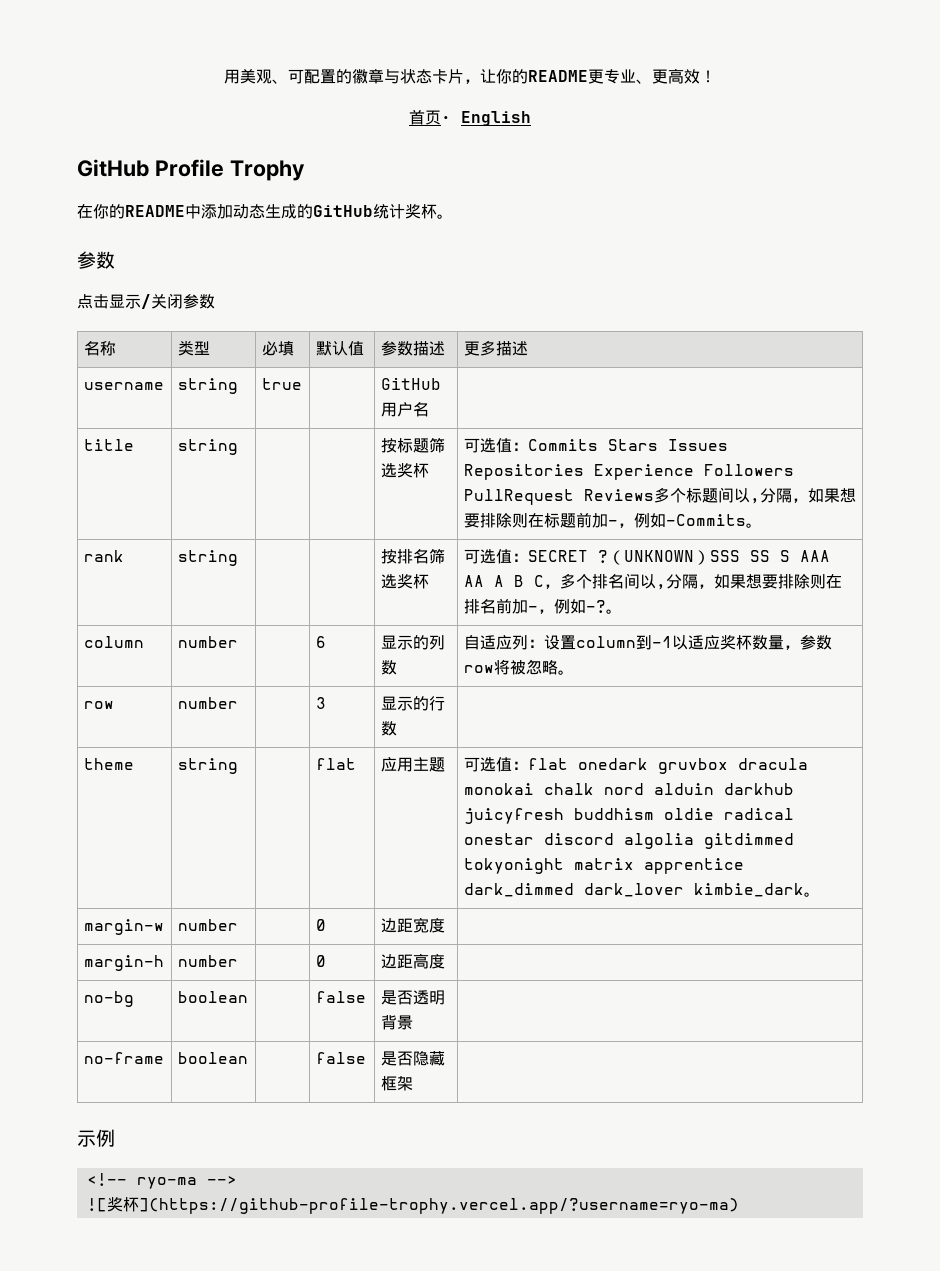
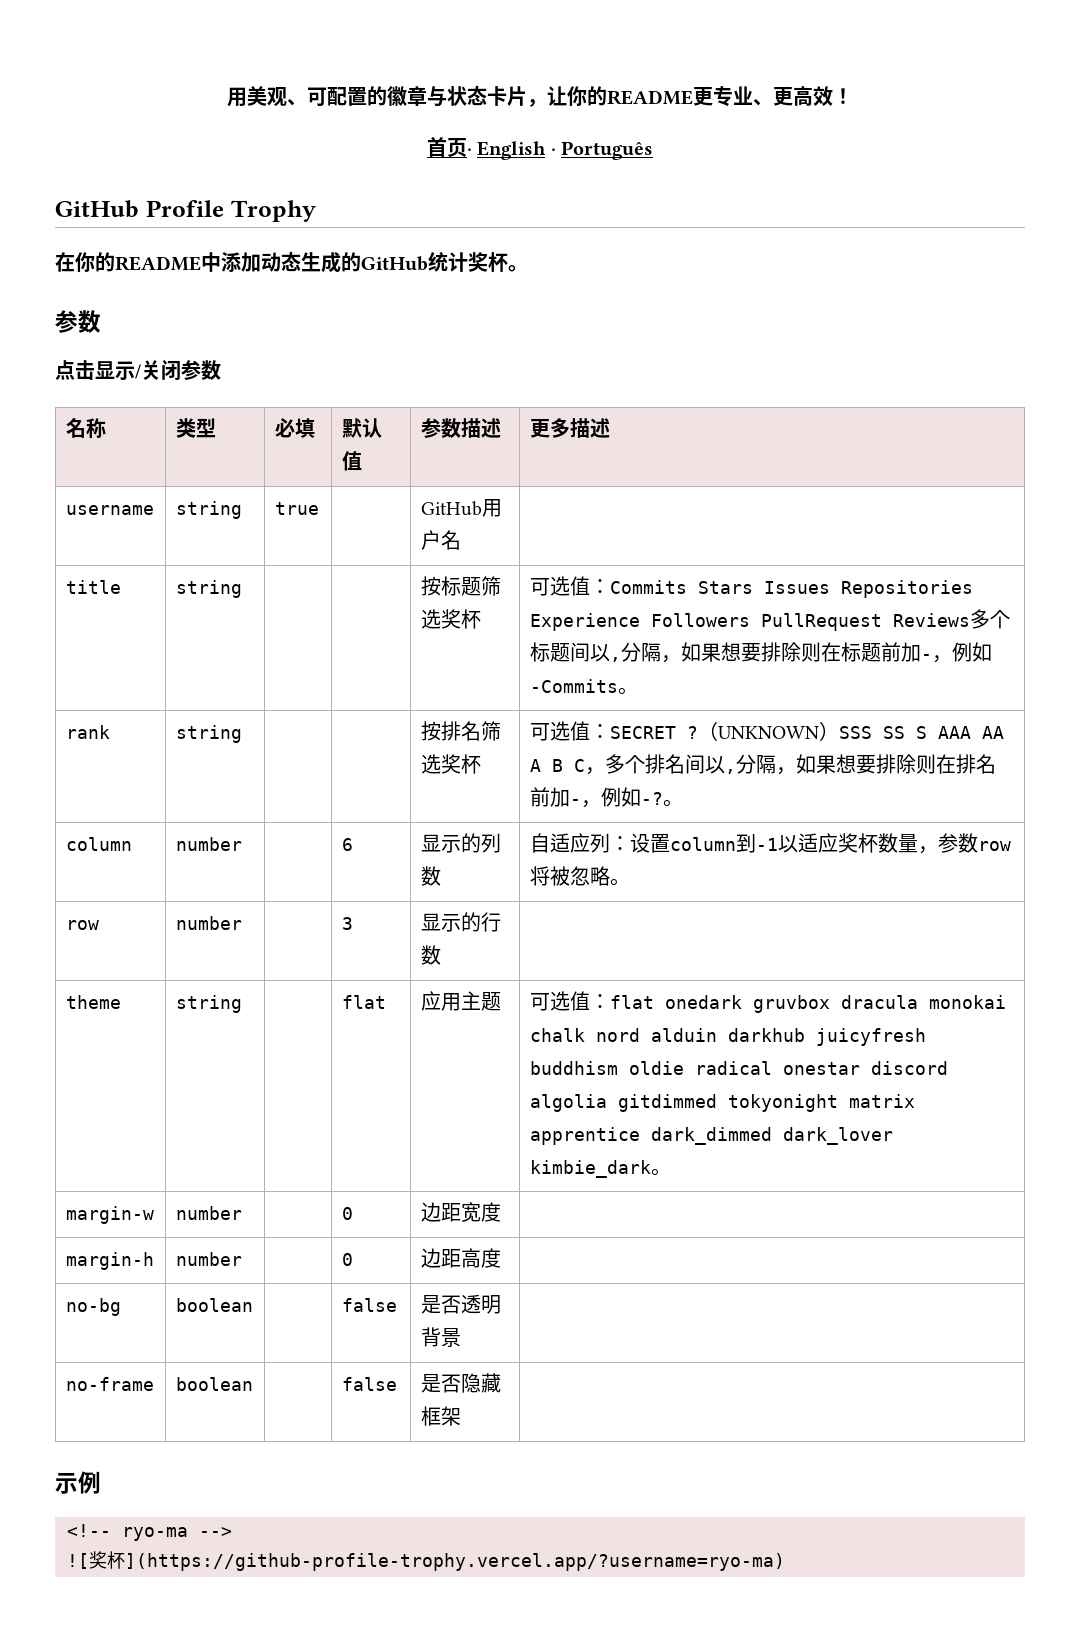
- 首页· English
+ 首页· English · Português

